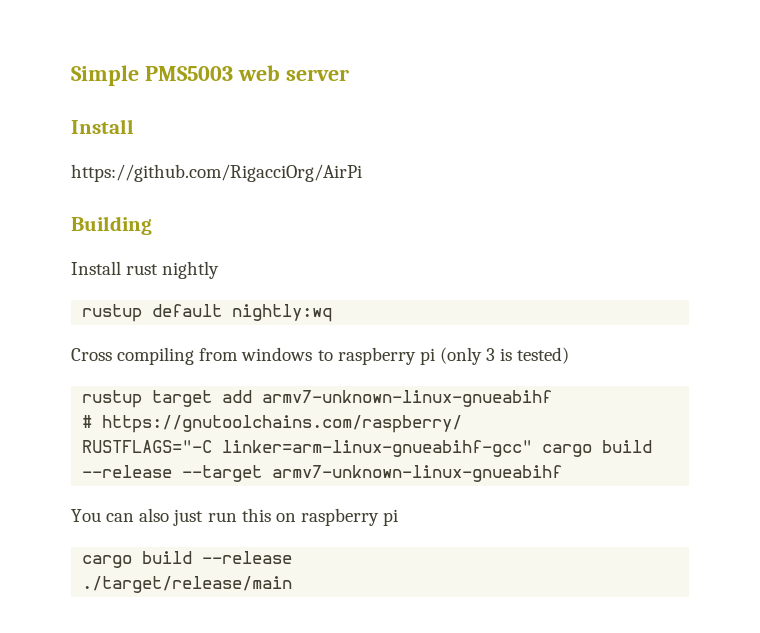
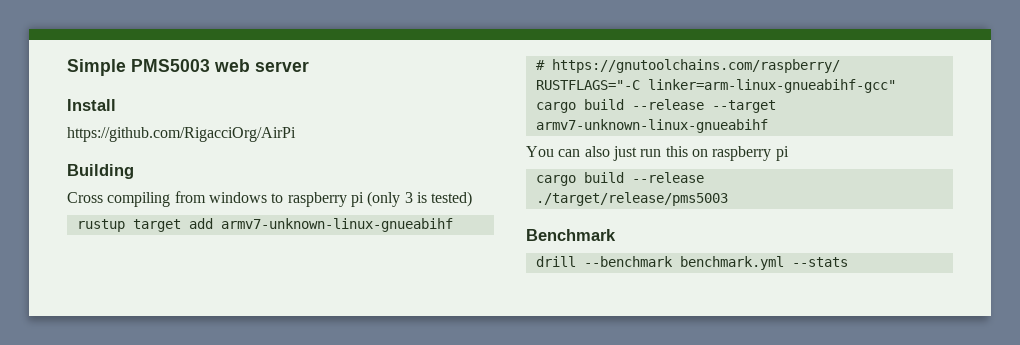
- Install rust nightly
- rustup default nightly:wq
- ./target/release/main
+ ./target/release/pms5003
+ Benchmark
+ drill --benchmark benchmark.yml --stats

